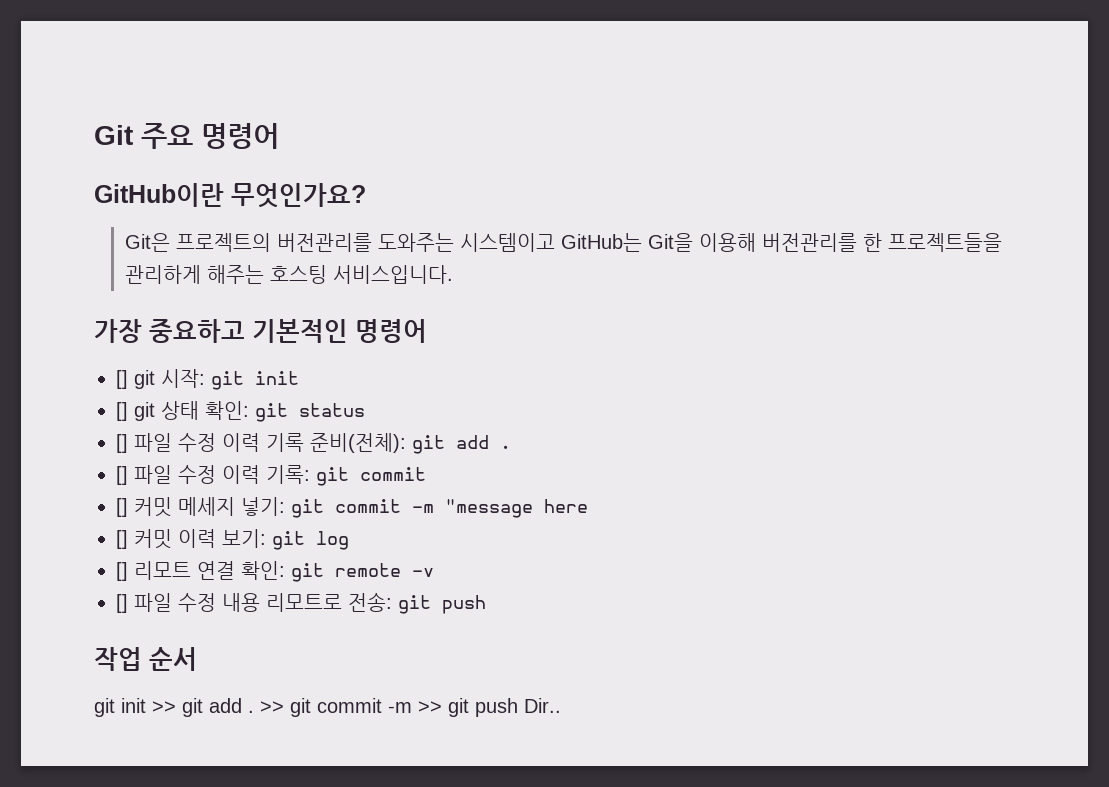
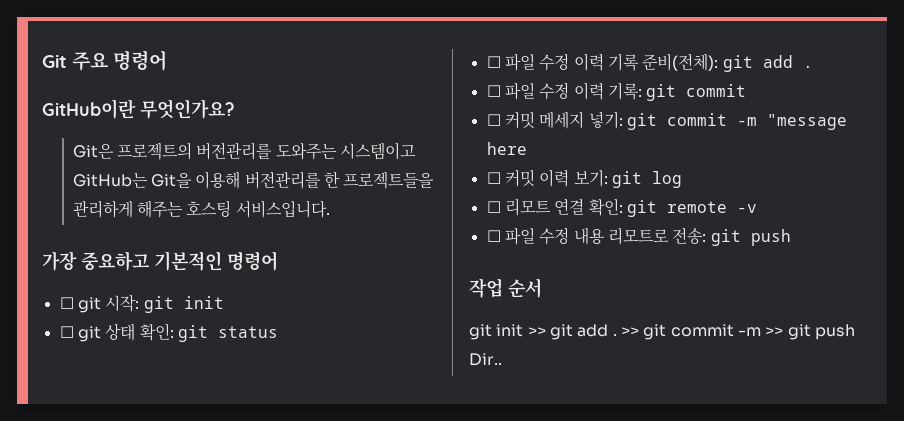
- [] git 시작: git init
+ ☐ git 시작: git init
- [] git 상태 확인: git status
+ ☐ git 상태 확인: git status
- [] 파일 수정 이력 기록 준비(전체): git add .
+ ☐ 파일 수정 이력 기록 준비(전체): git add .
- [] 파일 수정 이력 기록: git commit
+ ☐ 파일 수정 이력 기록: git commit
- [] 커밋 메세지 넣기: git commit -m "message here
+ ☐ 커밋 메세지 넣기: git commit -m "message here
- [] 커밋 이력 보기: git log
+ ☐ 커밋 이력 보기: git log
- [] 리모트 연결 확인: git remote -v
+ ☐ 리모트 연결 확인: git remote -v
- [] 파일 수정 내용 리모트로 전송: git push
+ ☐ 파일 수정 내용 리모트로 전송: git push

